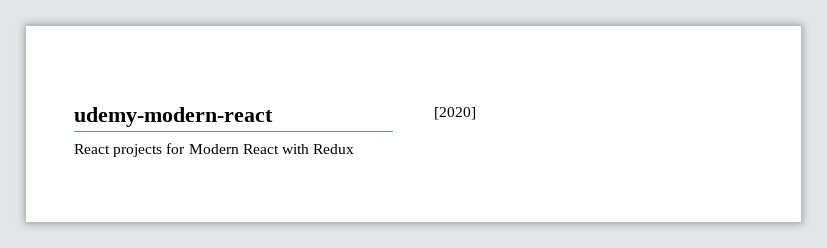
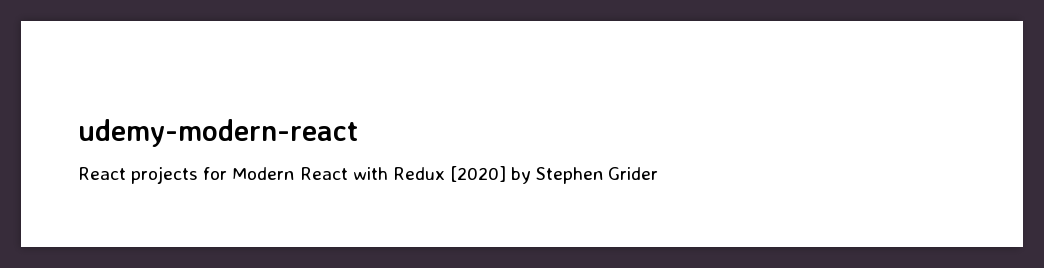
- React projects for Modern React with Redux [2020]
+ React projects for Modern React with Redux [2020] by Stephen Grider

